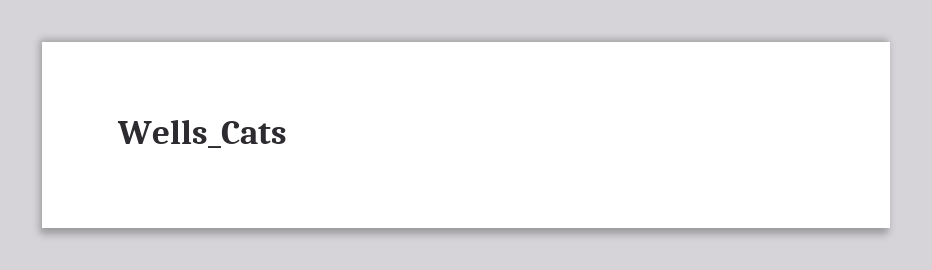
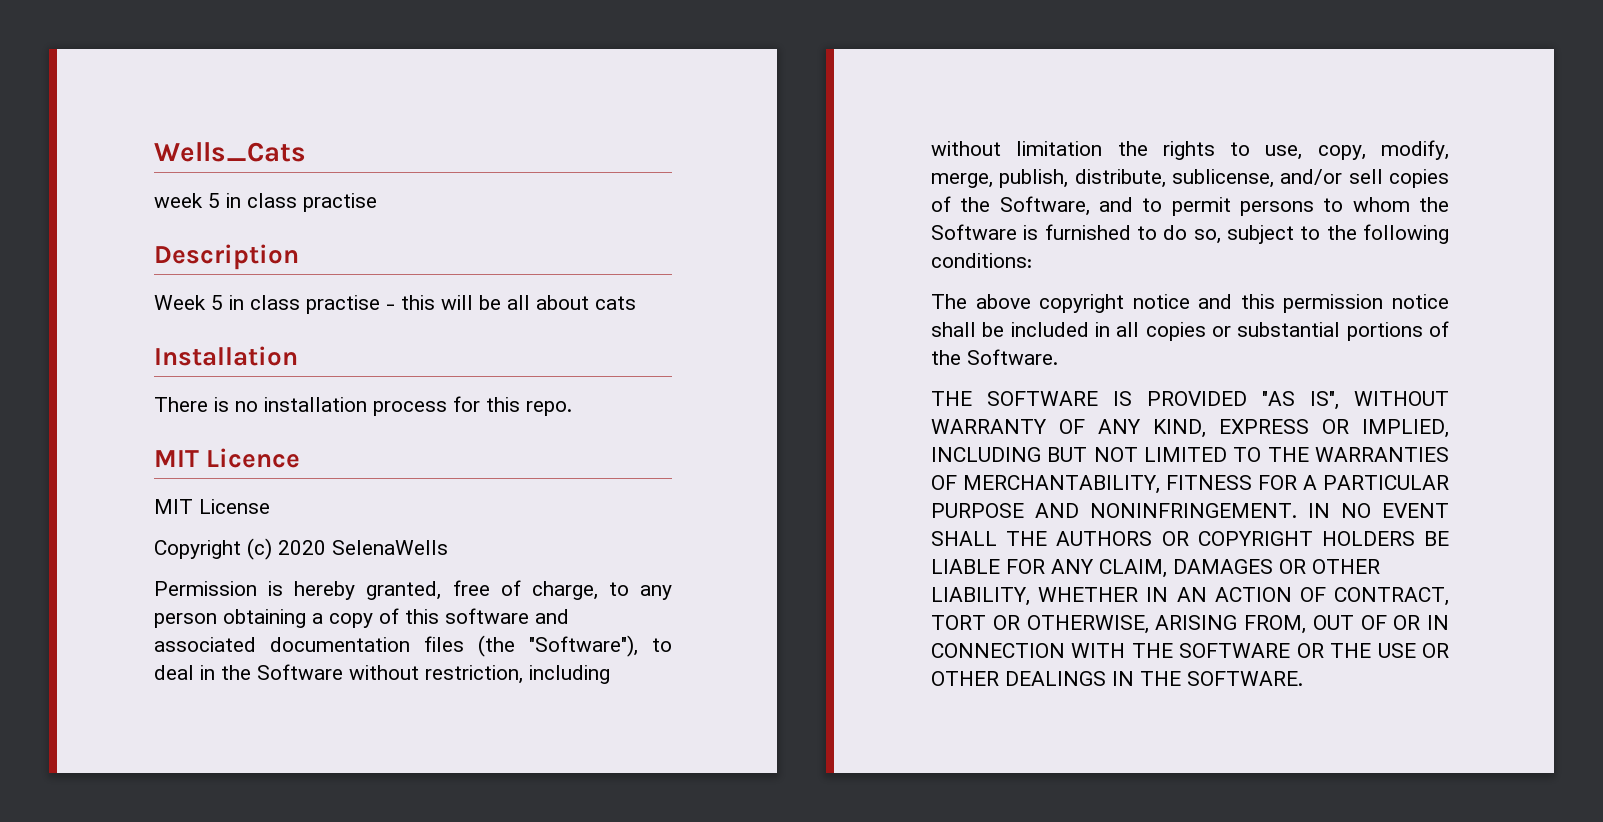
+ week 5 in class practise
+ Description
+ Week 5 in class practise - this will be all about cats
+ Installation
+ There is no installation process for this repo.
+ MIT Licence
+ MIT License
+ Copyright (c) 2020 SelenaWells
+ Permission is hereby granted, free of charge, to any person obtaining a copy of this software and associated documentation files (the "Software"), to deal in the Software without restriction, including without limitation the rights to use, copy, modify, merge, publish, distribute, sublicense, and/or sell copies of the Software, and to permit persons to whom the Software is furnished to do so, subject to the following conditions:
+ The above copyright notice and this permission notice shall be included in all copies or substantial portions of the Software.
+ THE SOFTWARE IS PROVIDED "AS IS", WITHOUT WARRANTY OF ANY KIND, EXPRESS OR IMPLIED, INCLUDING BUT NOT LIMITED TO THE WARRANTIES OF MERCHANTABILITY, FITNESS FOR A PARTICULAR PURPOSE AND NONINFRINGEMENT. IN NO EVENT SHALL THE AUTHORS OR COPYRIGHT HOLDERS BE LIABLE FOR ANY CLAIM, DAMAGES OR OTHER LIABILITY, WHETHER IN AN ACTION OF CONTRACT, TORT OR OTHERWISE, ARISING FROM, OUT OF OR IN CONNECTION WITH THE SOFTWARE OR THE USE OR OTHER DEALINGS IN THE SOFTWARE.

